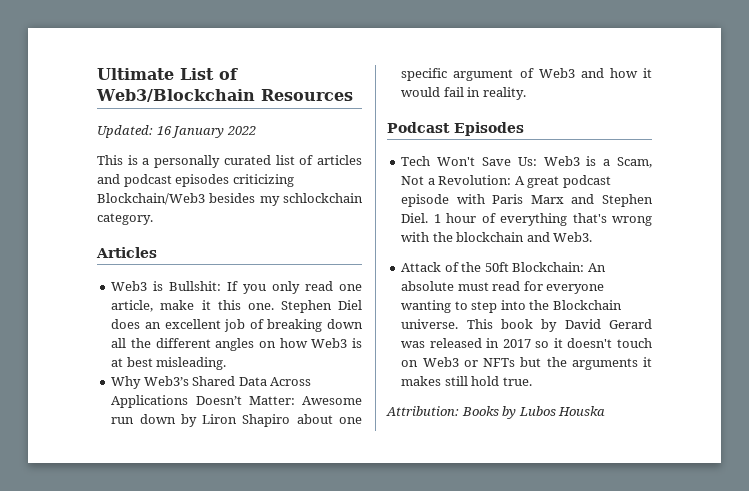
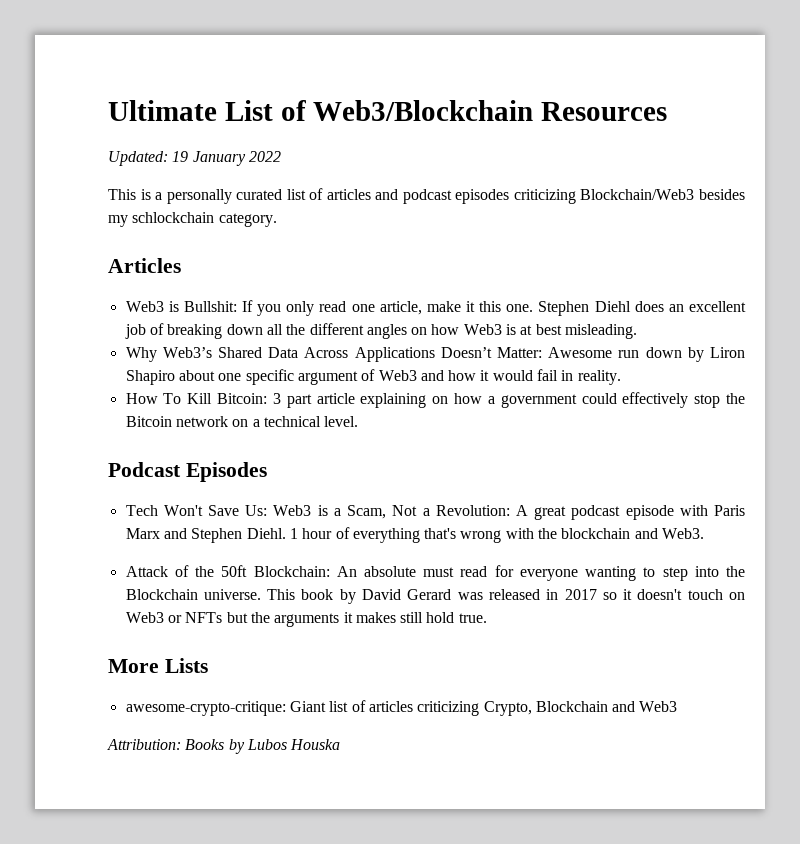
- Updated: 16 January 2022
+ Updated: 19 January 2022
- Stephen Diel does an excellent job of breaking down all the different angles on how Web3 is at best misleading.
+ Stephen Diehl does an excellent job of breaking down all the different angles on how Web3 is at best misleading.
+ How To Kill Bitcoin: 3 part article explaining on how a government could effectively stop the Bitcoin network on a technical level.
- Tech Won't Save Us: Web3 is a Scam, Not a Revolution: A great podcast episode with Paris Marx and Stephen Diel.
+ Tech Won't Save Us: Web3 is a Scam, Not a Revolution: A great podcast episode with Paris Marx and Stephen Diehl.
+ More Lists
+ awesome-crypto-critique: Giant list of articles criticizing Crypto, Blockchain and Web3

